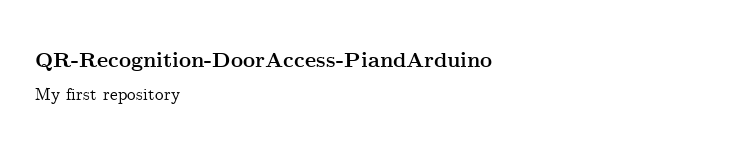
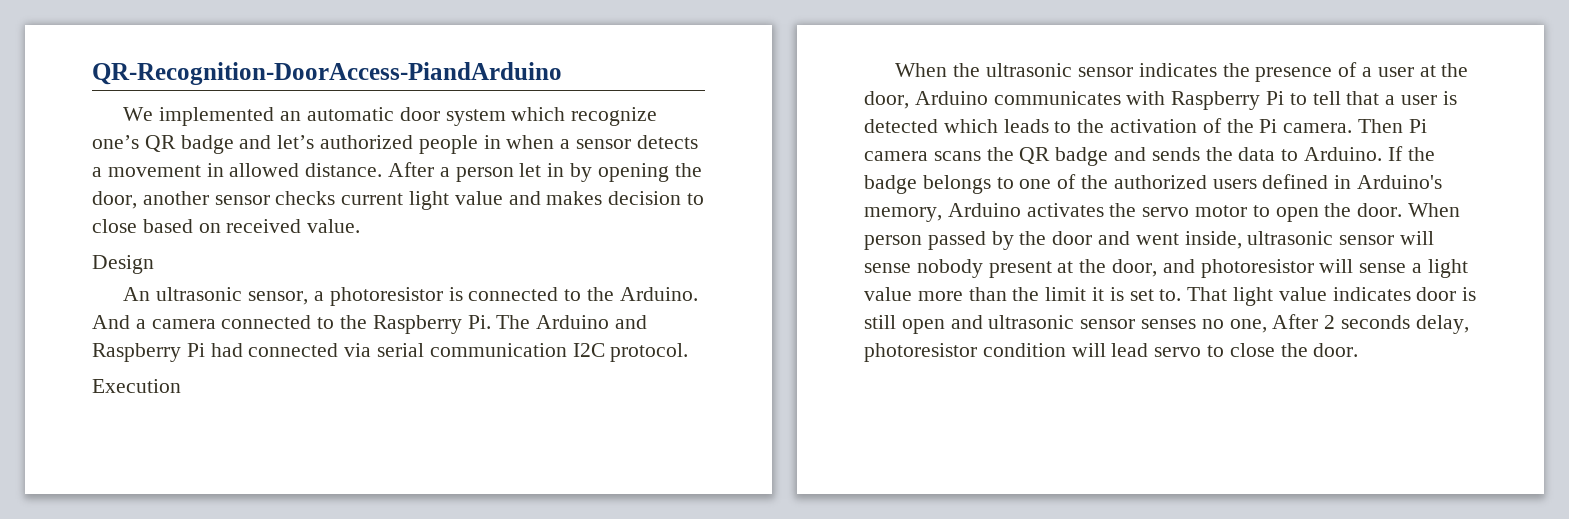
- My first repository
+ We implemented an automatic door system which recognize one’s QR badge and let’s authorized people in when a sensor detects a movement in allowed distance. After a person let in by opening the door, another sensor checks current light value and makes decision to close based on received value.
+ Design
+ An ultrasonic sensor, a photoresistor is connected to the Arduino. And a camera connected to the Raspberry Pi. The Arduino and Raspberry Pi had connected via serial communication I2C protocol.
+ Execution
+ When the ultrasonic sensor indicates the presence of a user at the door, Arduino communicates with Raspberry Pi to tell that a user is detected which leads to the activation of the Pi camera. Then Pi camera scans the QR badge and sends the data to Arduino. If the badge belongs to one of the authorized users defined in Arduino's memory, Arduino activates the servo motor to open the door. When person passed by the door and went inside, ultrasonic sensor will sense nobody present at the door, and photoresistor will sense a light value more than the limit it is set to. That light value indicates door is still open and ultrasonic sensor senses no one, After 2 seconds delay, photoresistor condition will lead servo to close the door.

